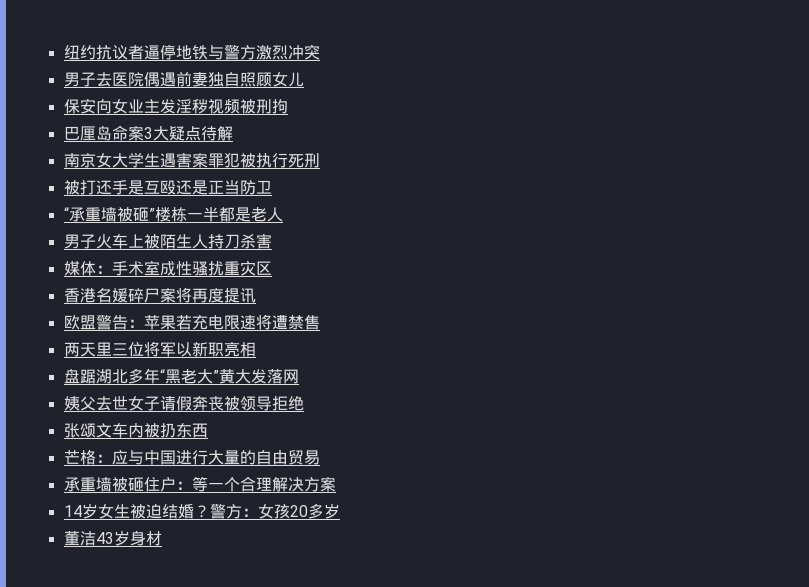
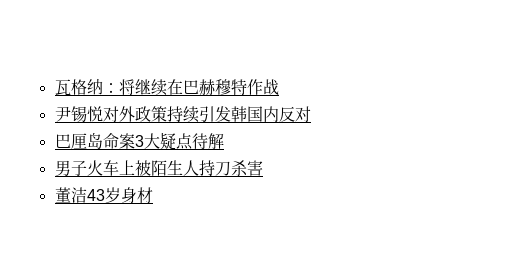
- 纽约抗议者逼停地铁与警方激烈冲突
- 男子去医院偶遇前妻独自照顾女儿
- 保安向女业主发淫秽视频被刑拘
+ 瓦格纳：将继续在巴赫穆特作战
+ 尹锡悦对外政策持续引发韩国内反对
- 南京女大学生遇害案罪犯被执行死刑
- 被打还手是互殴还是正当防卫
- “承重墙被砸”楼栋一半都是老人
- 媒体：手术室成性骚扰重灾区
- 香港名媛碎尸案将再度提讯
- 欧盟警告：苹果若充电限速将遭禁售
- 两天里三位将军以新职亮相
- 盘踞湖北多年“黑老大”黄大发落网
- 姨父去世女子请假奔丧被领导拒绝
- 张颂文车内被扔东西
- 芒格：应与中国进行大量的自由贸易
- 承重墙被砸住户：等一个合理解决方案
- 14岁女生被迫结婚？警方：女孩20多岁

